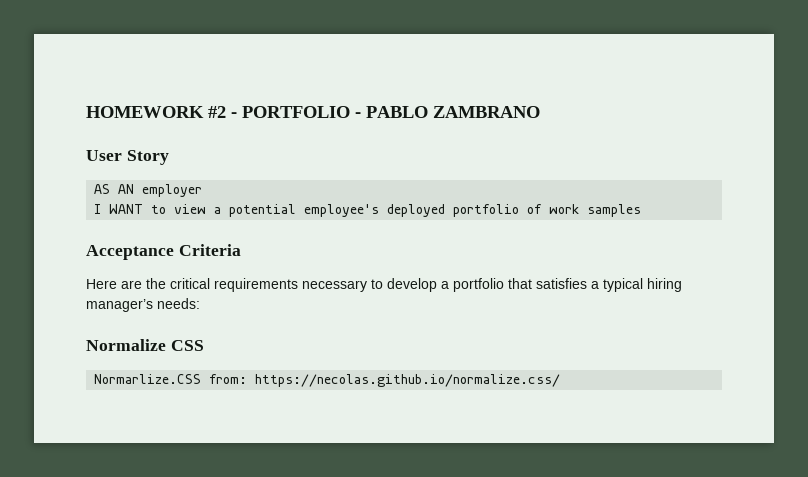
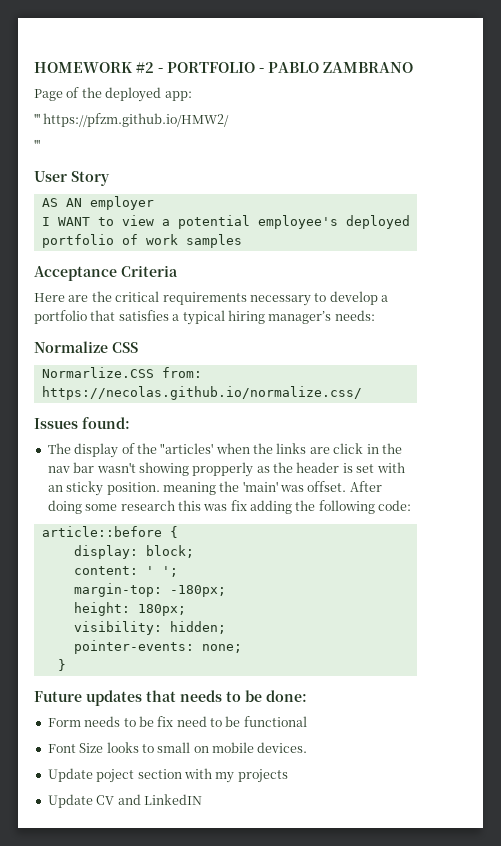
+ Page of the deployed app:
+ ''' https://pfzm.github.io/HMW2/
+ '''
+ Issues found:
+ The display of the "articles' when the links are click in the nav bar wasn't showing propperly as the header is set with an sticky position. meaning the 'main' was offset. After doing some research this was fix adding the following code:
+ article::before {
+ display: block;
+ content: ' ';
+ margin-top: -180px;
+ height: 180px;
+ visibility: hidden;
+ pointer-events: none;
+ }
+ Future updates that needs to be done:
+ Form needs to be fix need to be functional
+ Font Size looks to small on mobile devices.
+ Update poject section with my projects
+ Update CV and LinkedIN

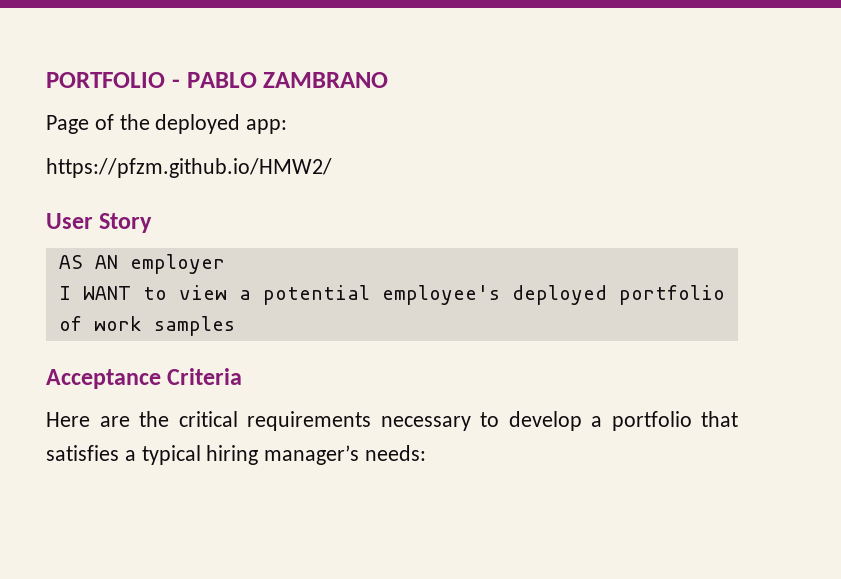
- HOMEWORK #2 - PORTFOLIO - PABLO ZAMBRANO
+ PORTFOLIO - PABLO ZAMBRANO
- ''' https://pfzm.github.io/HMW2/
- '''
+ https://pfzm.github.io/HMW2/
- Normalize CSS
- Normarlize.CSS from: https://necolas.github.io/normalize.css/
- Issues found:
- The display of the "articles' when the links are click in the nav bar wasn't showing propperly as the header is set with an sticky position. meaning the 'main' was offset. After doing some research this was fix adding the following code:
- article::before {
- display: block;
- content: ' ';
- margin-top: -180px;
- height: 180px;
- visibility: hidden;
- pointer-events: none;
- }
- Future updates that needs to be done:
- Form needs to be fix need to be functional
- Font Size looks to small on mobile devices.
- Update poject section with my projects
- Update CV and LinkedIN

